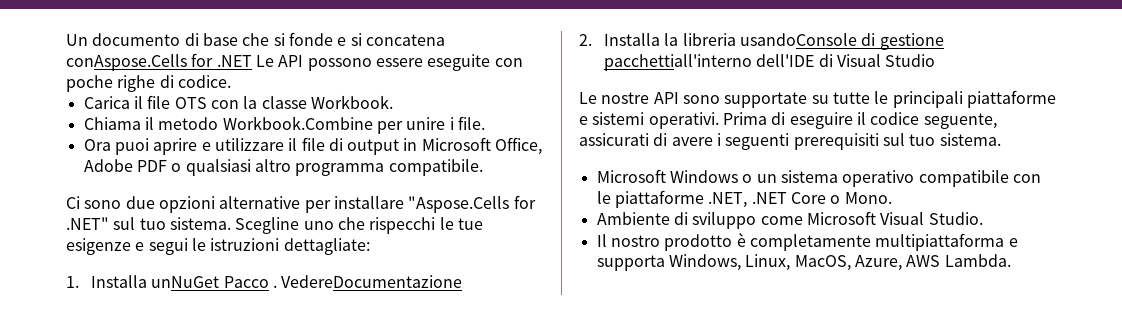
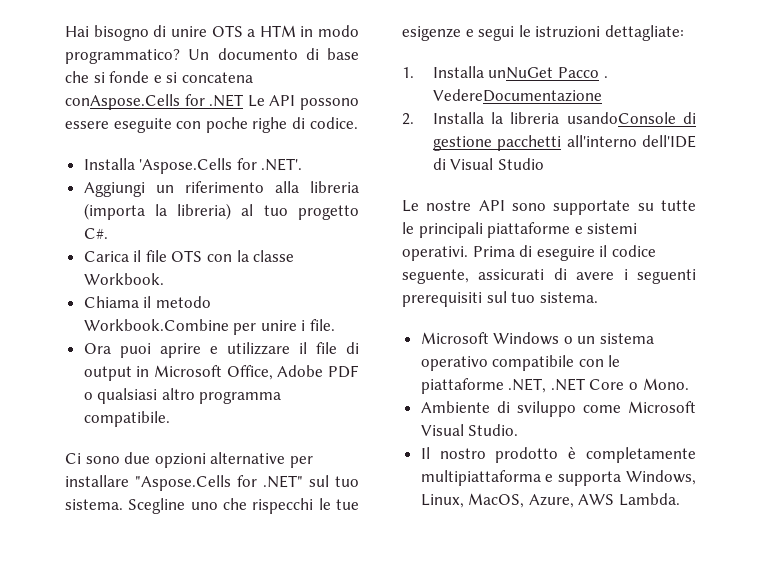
+ Hai bisogno di unire OTS a HTM in modo programmatico?
+ Installa 'Aspose.Cells for .NET'.
+ Aggiungi un riferimento alla libreria (importa la libreria) al tuo progetto C#.
- 2. Installa la libreria usandoConsole di gestione pacchettiall'interno dell'IDE di Visual Studio
+ 2. Installa la libreria usandoConsole di gestione pacchetti all'interno dell'IDE di Visual Studio

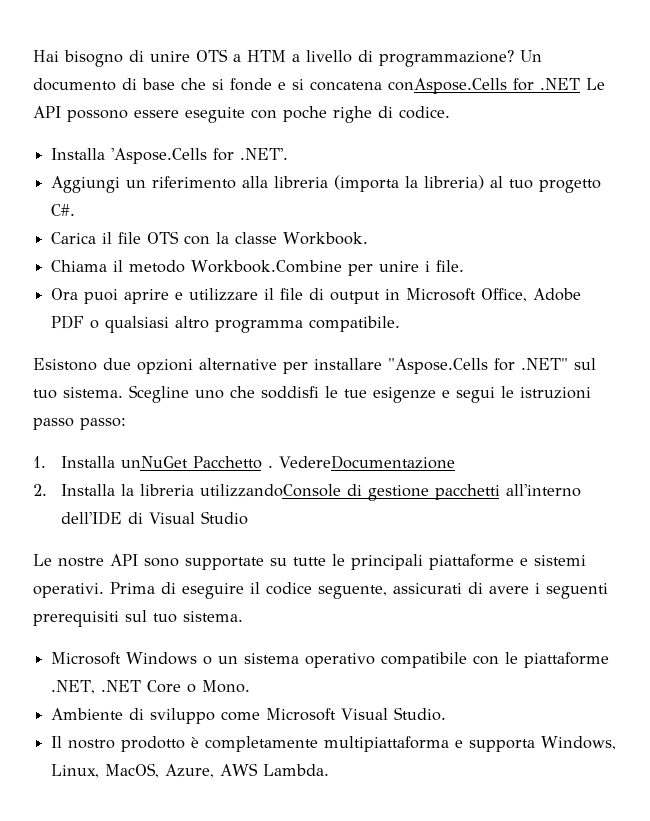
- Hai bisogno di unire OTS a HTM in modo programmatico?
+ Hai bisogno di unire OTS a HTM a livello di programmazione?
- Ci sono due opzioni alternative per installare "Aspose.Cells for .NET" sul tuo sistema.
+ Esistono due opzioni alternative per installare "Aspose.Cells for .NET" sul tuo sistema.
- Scegline uno che rispecchi le tue esigenze e segui le istruzioni dettagliate:
+ Scegline uno che soddisfi le tue esigenze e segui le istruzioni passo passo:
- 1. Installa unNuGet Pacco .
+ 1. Installa unNuGet Pacchetto .
- 2. Installa la libreria usandoConsole di gestione pacchetti all'interno dell'IDE di Visual Studio
+ 2. Installa la libreria utilizzandoConsole di gestione pacchetti all'interno dell'IDE di Visual Studio

